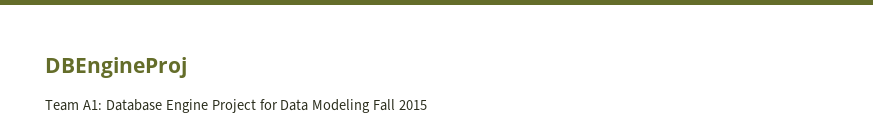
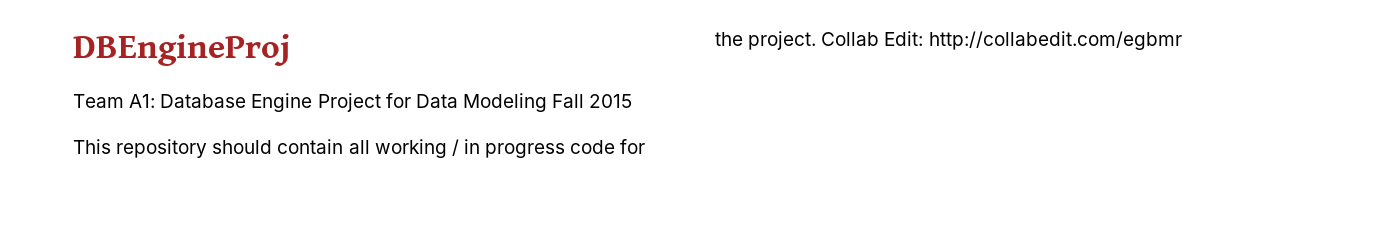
+ This repository should contain all working / in progress code for the project. Collab Edit: http://collabedit.com/egbmr

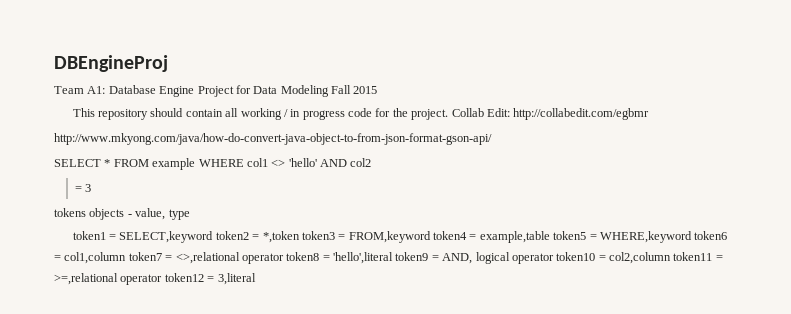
+ http://www.mkyong.com/java/how-do-convert-java-object-to-from-json-format-gson-api/
+ SELECT * FROM example WHERE col1 <> 'hello' AND col2
+ = 3
+ tokens objects - value, type
+ token1 = SELECT,keyword token2 = *,token token3 = FROM,keyword token4 = example,table token5 = WHERE,keyword token6 = col1,column token7 = <>,relational operator token8 = 'hello',literal token9 = AND, logical operator token10 = col2,column token11 = >=,relational operator token12 = 3,literal

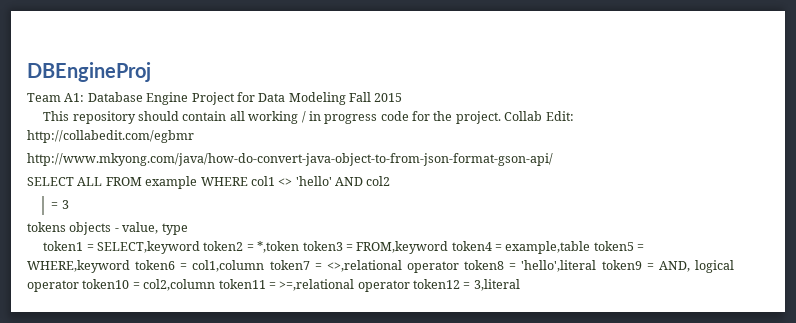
- SELECT * FROM example WHERE col1 <> 'hello' AND col2
+ SELECT ALL FROM example WHERE col1 <> 'hello' AND col2

